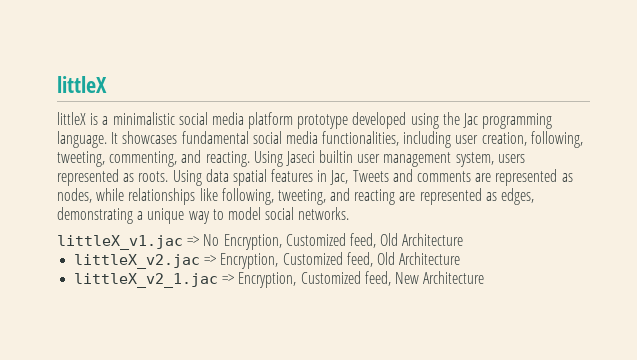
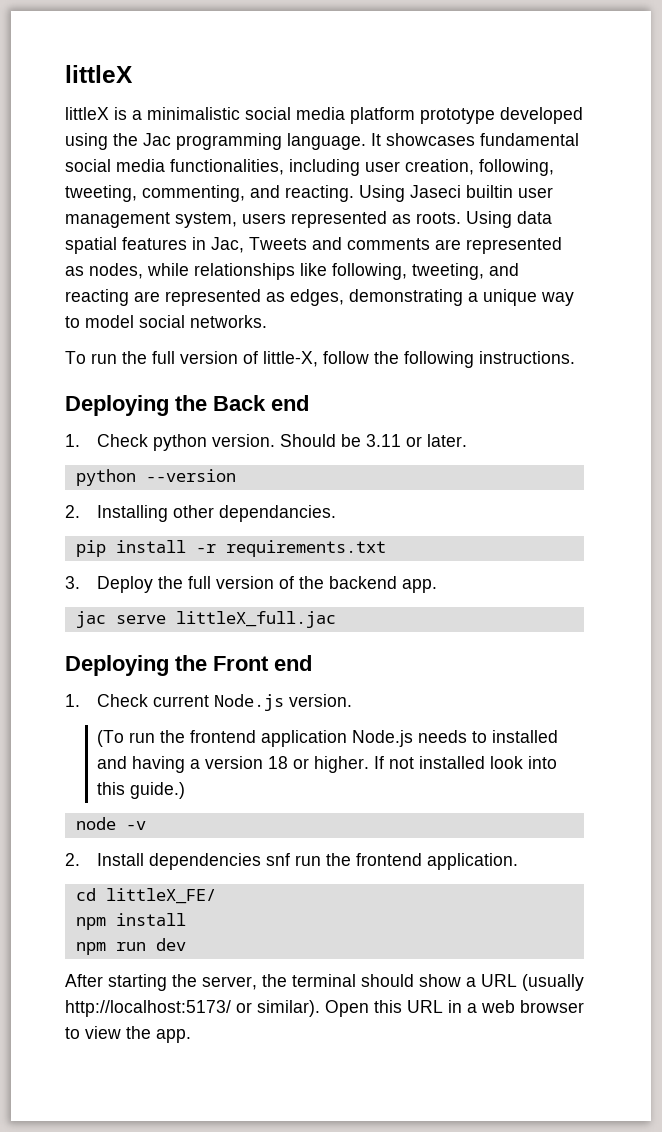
- littleX_v1.jac => No Encryption, Customized feed, Old Architecture
- littleX_v2.jac => Encryption, Customized feed, Old Architecture
- littleX_v2_1.jac => Encryption, Customized feed, New Architecture
+ To run the full version of little-X, follow the following instructions.
+ Deploying the Back end
+ 1. Check python version. Should be 3.11 or later.
+ python --version
+ 2. Installing other dependancies.
+ pip install -r requirements.txt
+ 3. Deploy the full version of the backend app.
+ jac serve littleX_full.jac
+ Deploying the Front end
+ 1. Check current Node.js version.
+ (To run the frontend application Node.js needs to installed and having a version 18 or higher. If not installed look into this guide.)
+ node -v
+ 2. Install dependencies snf run the frontend application.
+ cd littleX_FE/
+ npm install
+ npm run dev
+ After starting the server, the terminal should show a URL (usually http://localhost:5173/ or similar). Open this URL in a web browser to view the app.

